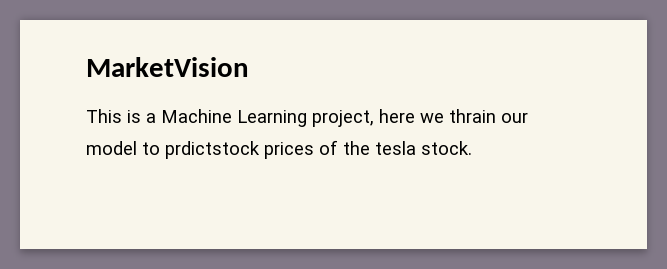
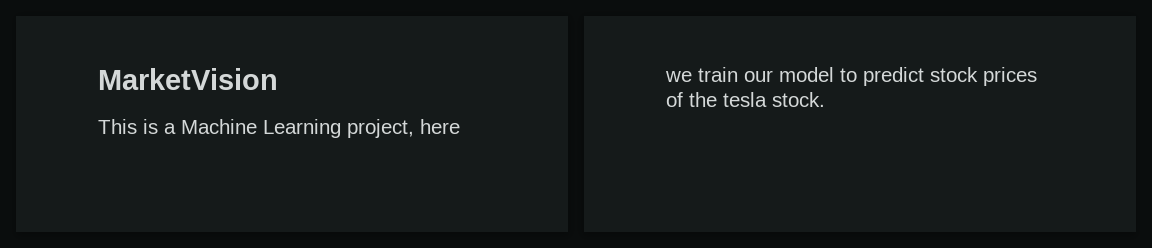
- This is a Machine Learning project, here we thrain our model to prdictstock prices of the tesla stock.
+ This is a Machine Learning project, here we train our model to predict stock prices of the tesla stock.

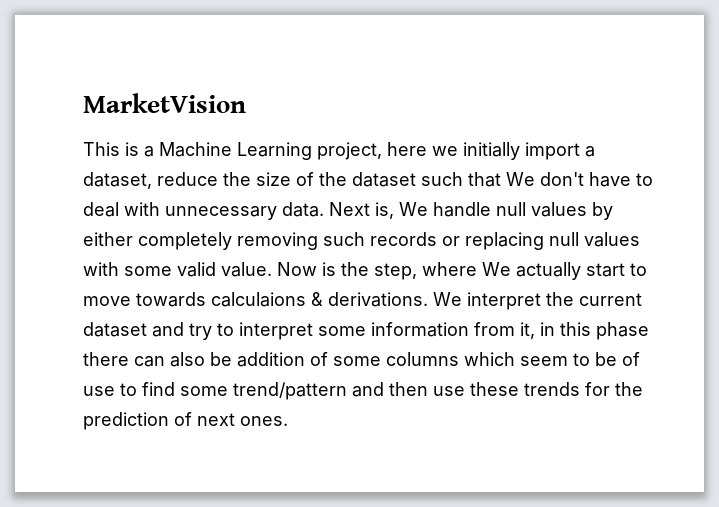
- This is a Machine Learning project, here we train our model to predict stock prices of the tesla stock.
+ This is a Machine Learning project, here we initially import a dataset, reduce the size of the dataset such that We don't have to deal with unnecessary data. Next is, We handle null values by either completely removing such records or replacing null values with some valid value. Now is the step, where We actually start to move towards calculaions & derivations. We interpret the current dataset and try to interpret some information from it, in this phase there can also be addition of some columns which seem to be of use to find some trend/pattern and then use these trends for the prediction of next ones.

